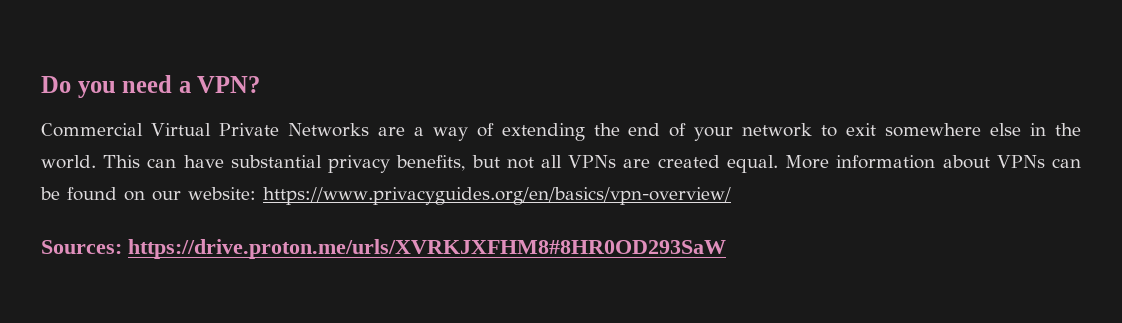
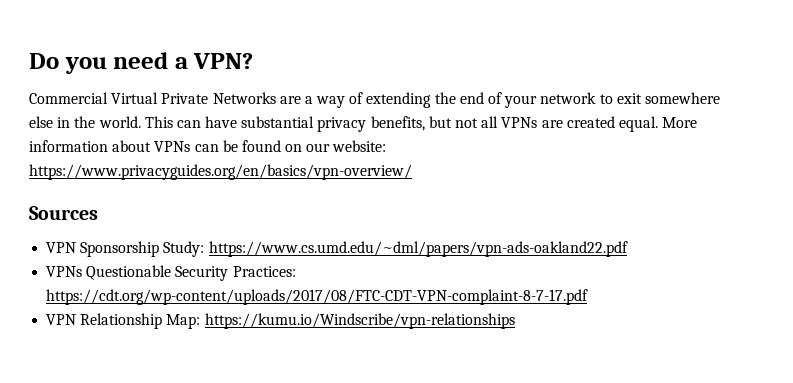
- Sources: https://drive.proton.me/urls/XVRKJXFHM8#8HR0OD293SaW
+ Sources
+ VPN Sponsorship Study: https://www.cs.umd.edu/~dml/papers/vpn-ads-oakland22.pdf
+ VPNs Questionable Security Practices: https://cdt.org/wp-content/uploads/2017/08/FTC-CDT-VPN-complaint-8-7-17.pdf
+ VPN Relationship Map: https://kumu.io/Windscribe/vpn-relationships

